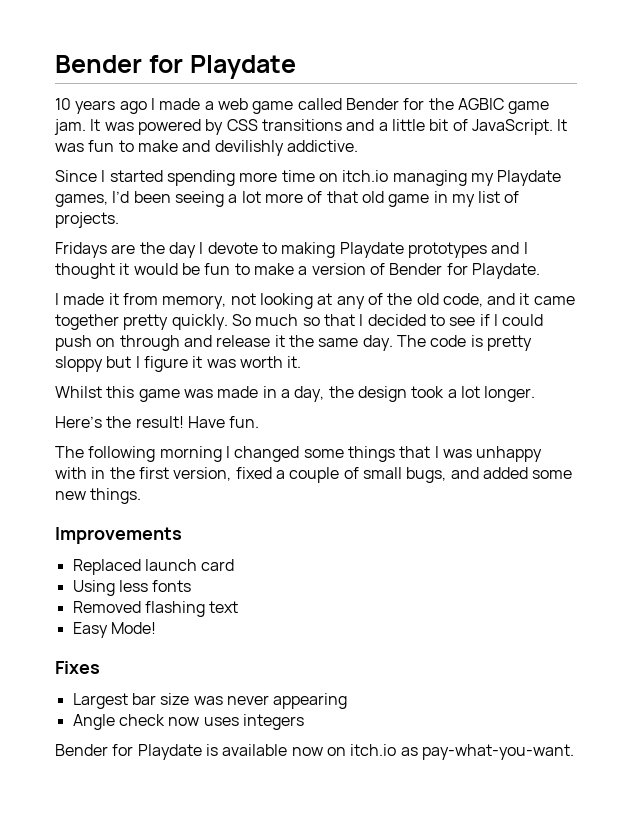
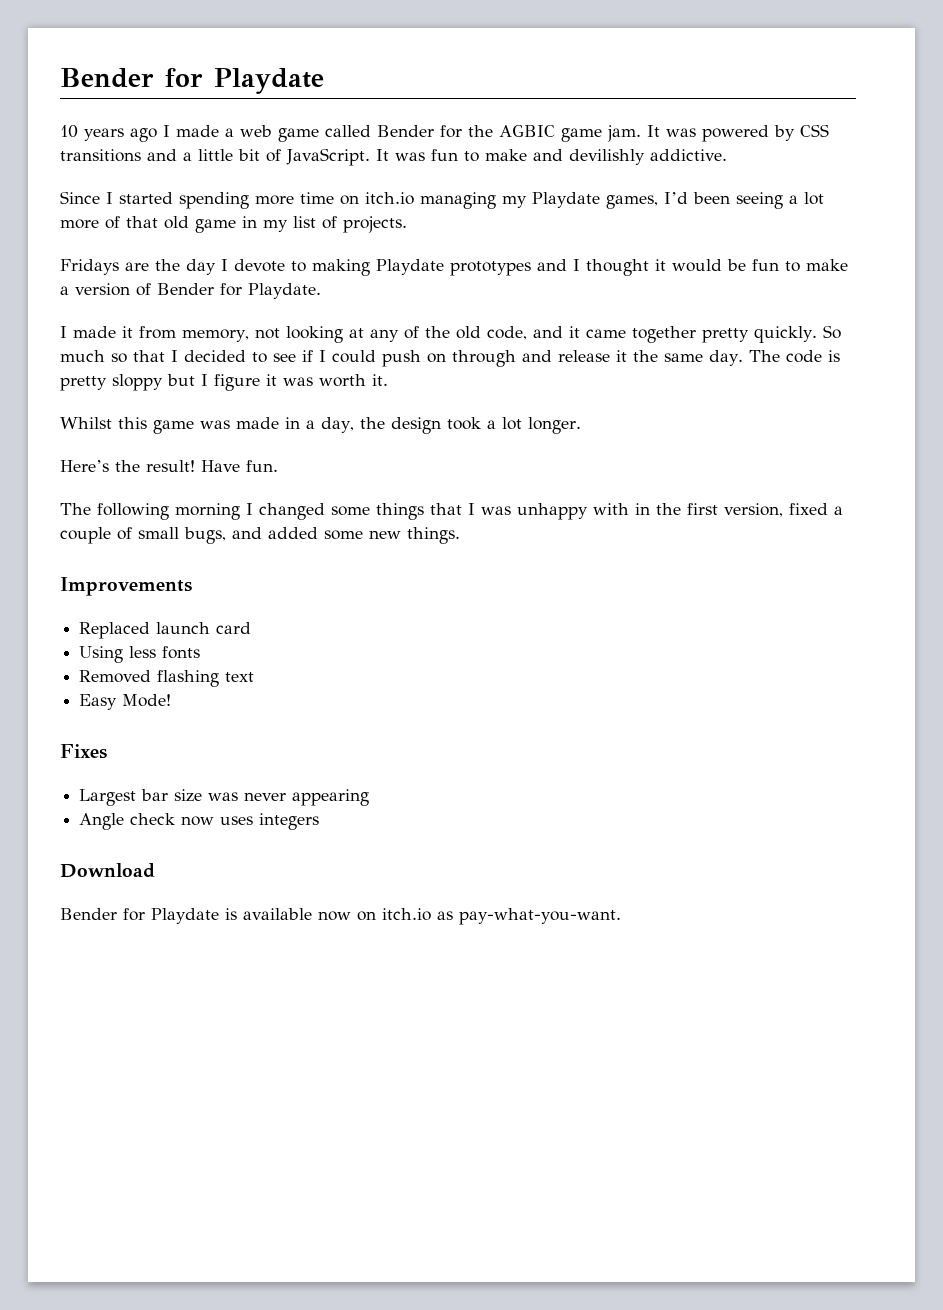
+ Download

